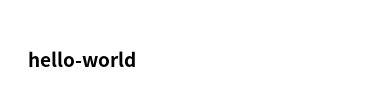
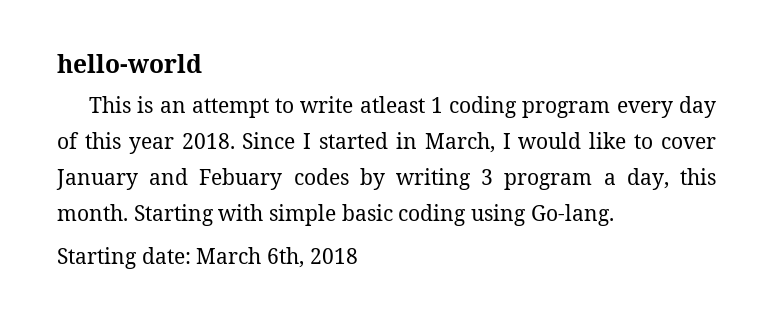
+ This is an attempt to write atleast 1 coding program every day of this year 2018. Since I started in March, I would like to cover January and Febuary codes by writing 3 program a day, this month. Starting with simple basic coding using Go-lang.
+ Starting date: March 6th, 2018

